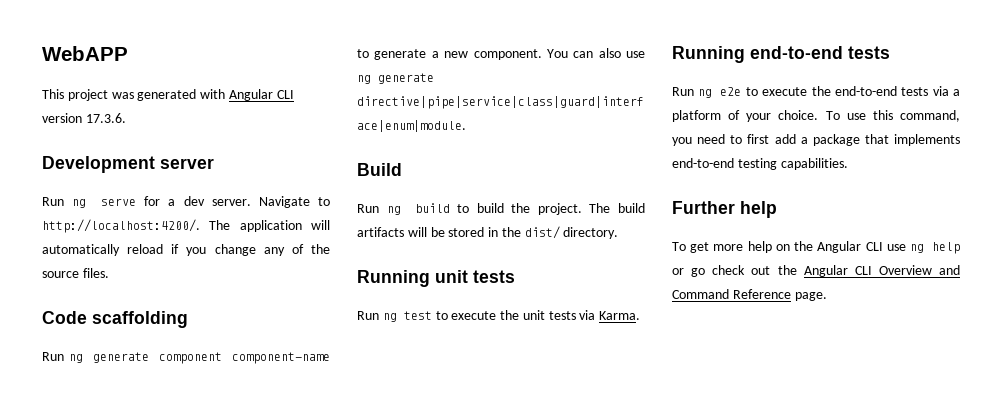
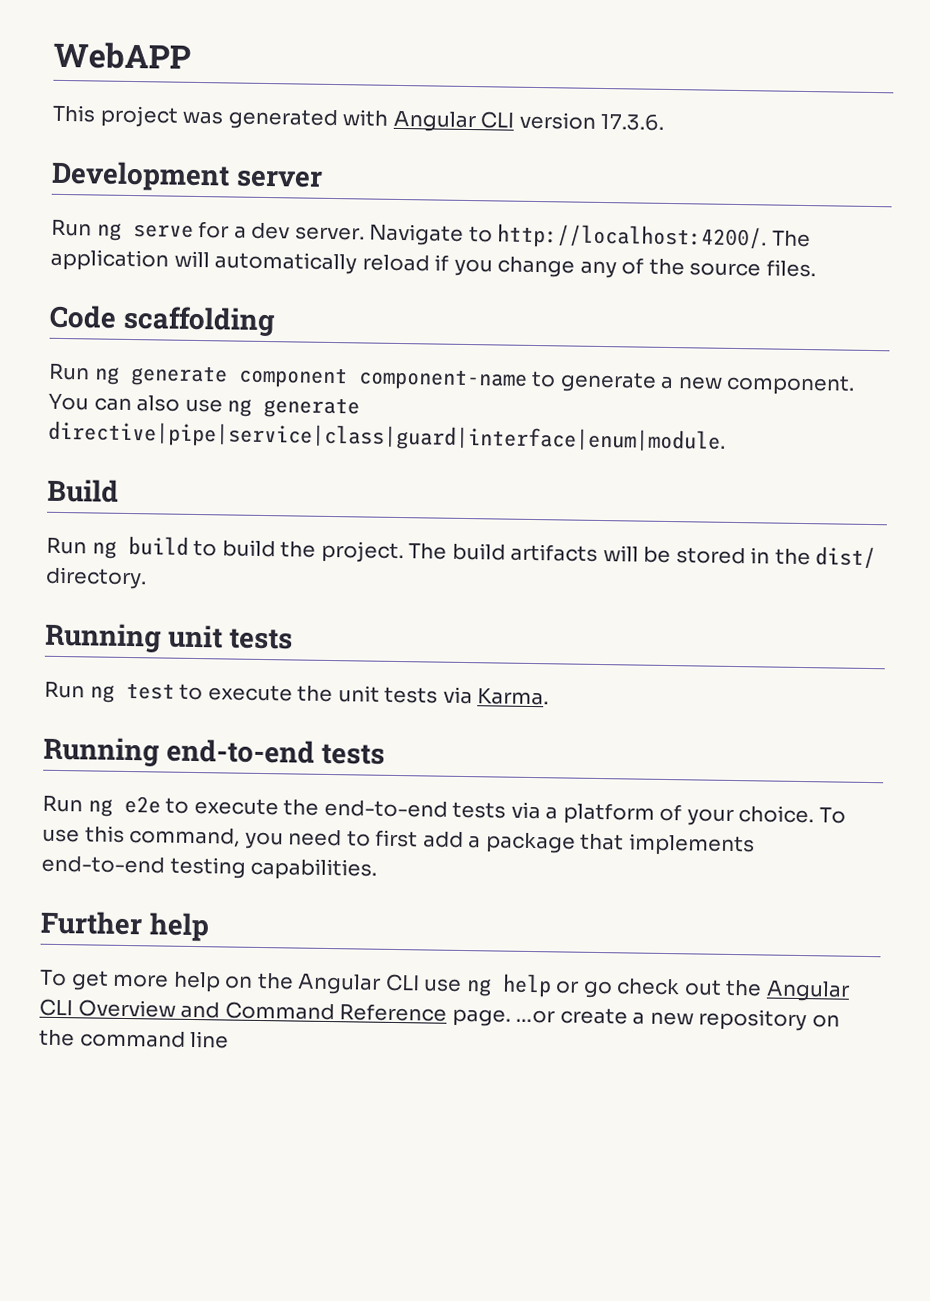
+ …or create a new repository on the command line

